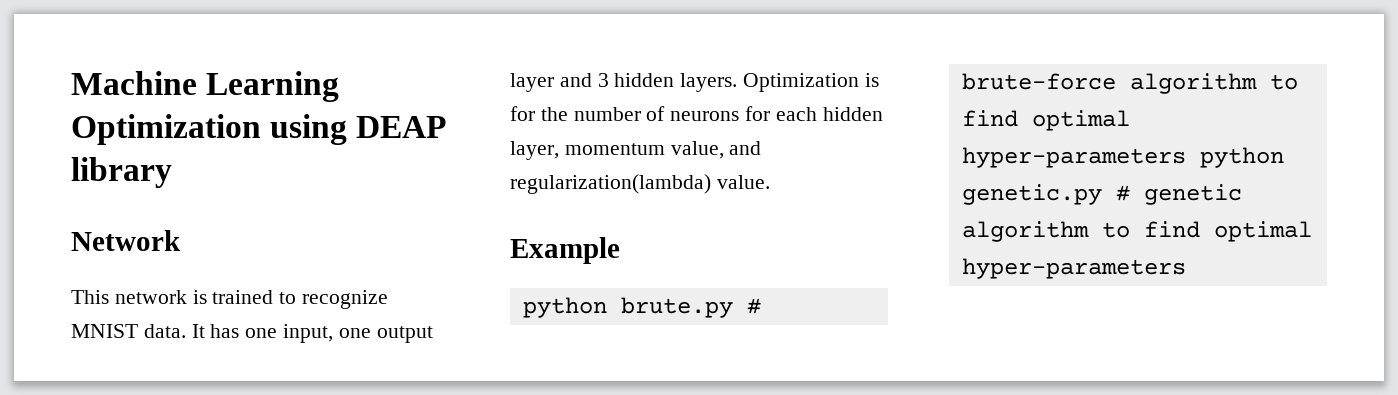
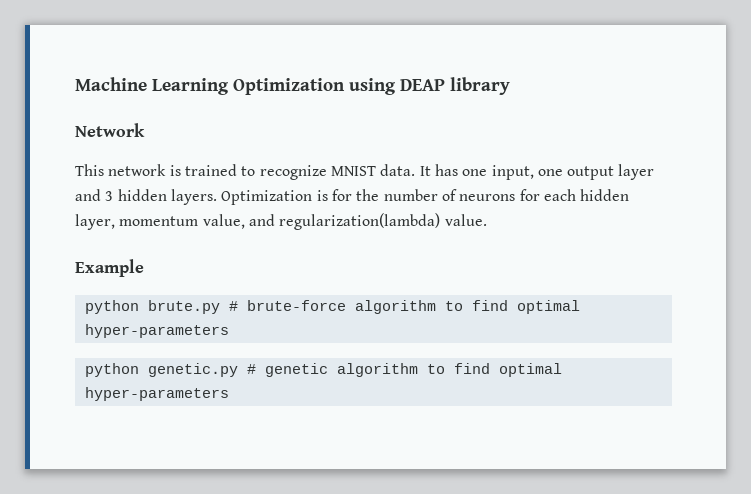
- python brute.py # brute-force algorithm to find optimal hyper-parameters python genetic.py # genetic algorithm to find optimal hyper-parameters
+ python brute.py # brute-force algorithm to find optimal hyper-parameters
+ python genetic.py # genetic algorithm to find optimal hyper-parameters

